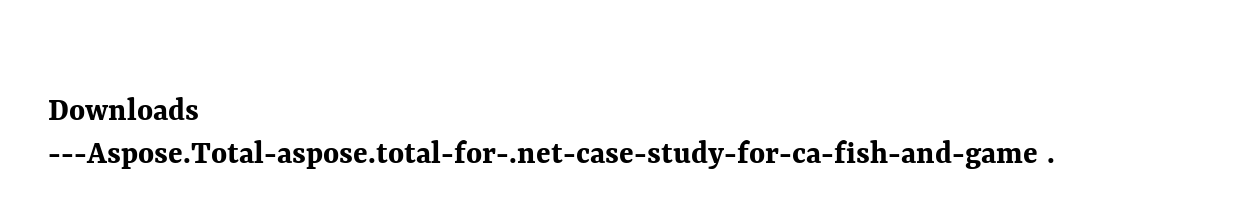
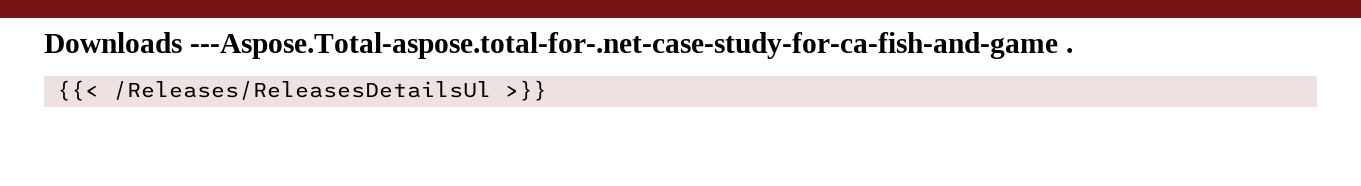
+ {{< /Releases/ReleasesDetailsUl >}}

